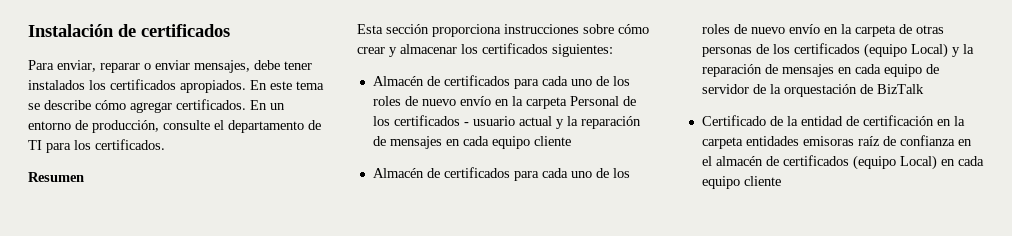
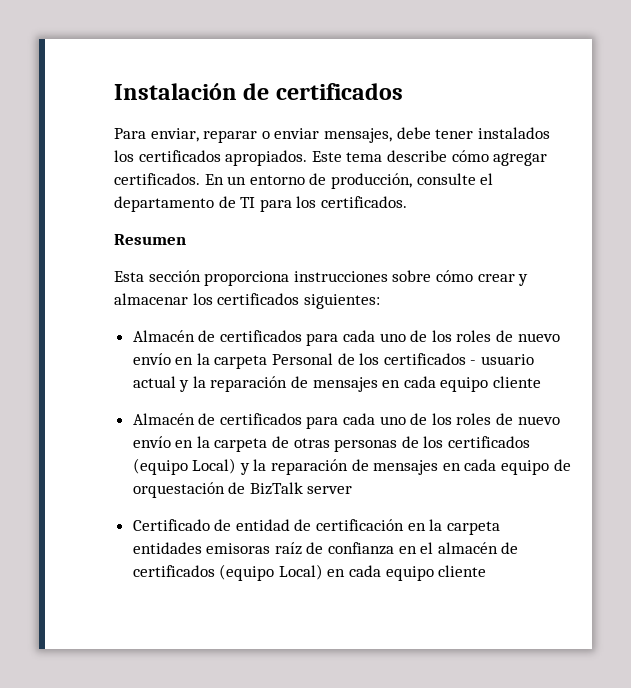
- En este tema se describe cómo agregar certificados.
+ Este tema describe cómo agregar certificados.
- Almacén de certificados para cada uno de los roles de nuevo envío en la carpeta de otras personas de los certificados (equipo Local) y la reparación de mensajes en cada equipo de servidor de la orquestación de BizTalk
+ Almacén de certificados para cada uno de los roles de nuevo envío en la carpeta de otras personas de los certificados (equipo Local) y la reparación de mensajes en cada equipo de orquestación de BizTalk server
- Certificado de la entidad de certificación en la carpeta entidades emisoras raíz de confianza en el almacén de certificados (equipo Local) en cada equipo cliente
+ Certificado de entidad de certificación en la carpeta entidades emisoras raíz de confianza en el almacén de certificados (equipo Local) en cada equipo cliente

